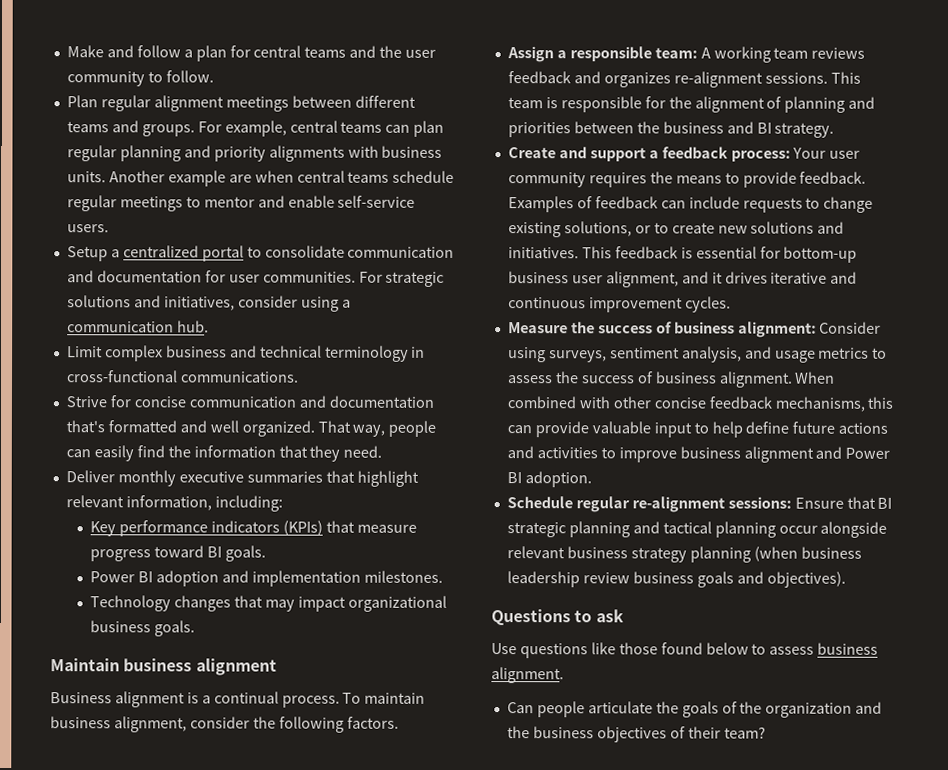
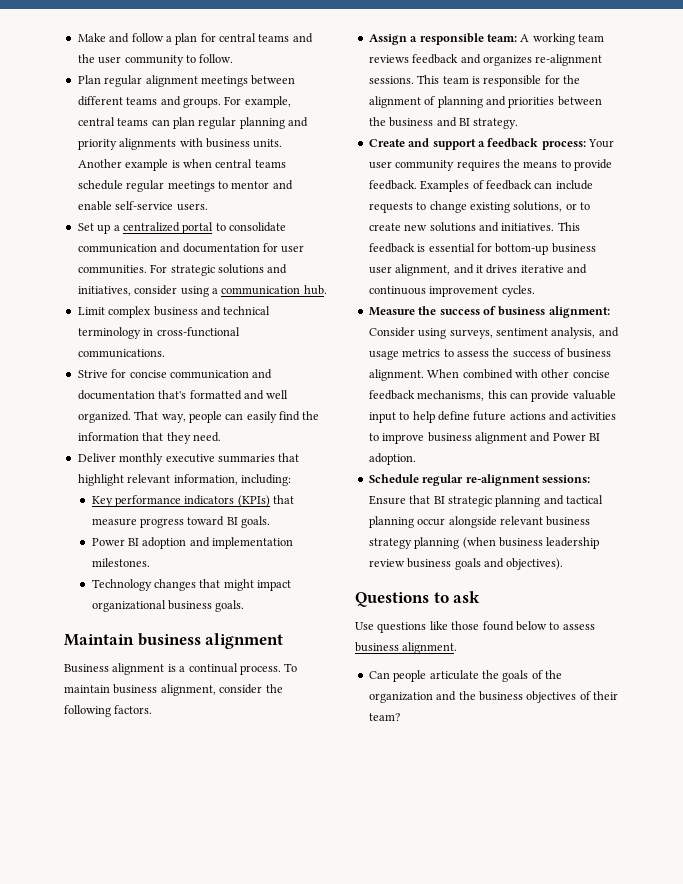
- Another example are when central teams schedule regular meetings to mentor and enable self-service users.
+ Another example is when central teams schedule regular meetings to mentor and enable self-service users.
- Setup a centralized portal to consolidate communication and documentation for user communities.
+ Set up a centralized portal to consolidate communication and documentation for user communities.
- Technology changes that may impact organizational business goals.
+ Technology changes that might impact organizational business goals.

